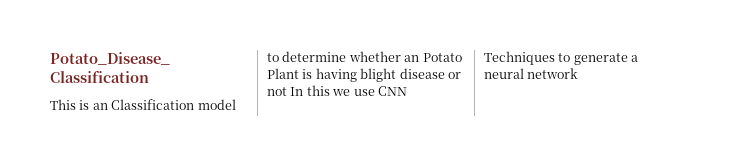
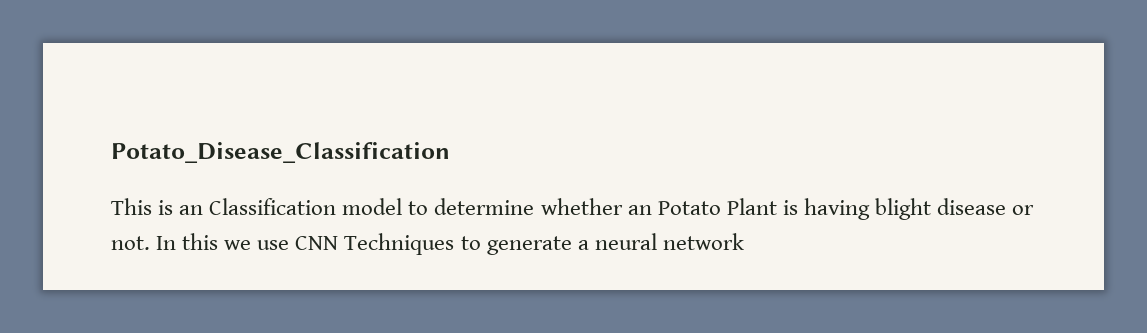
- This is an Classification model to determine whether an Potato Plant is having blight disease or not In this we use CNN Techniques to generate a neural network
+ This is an Classification model to determine whether an Potato Plant is having blight disease or not. In this we use CNN Techniques to generate a neural network

